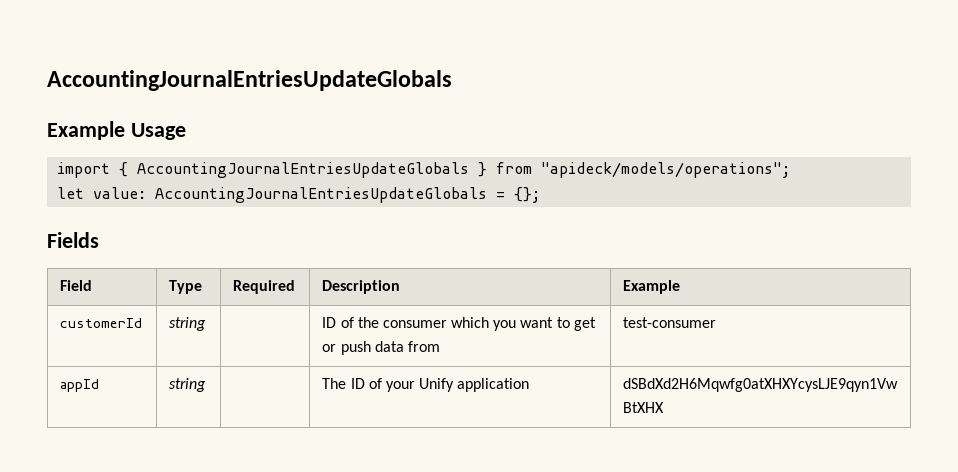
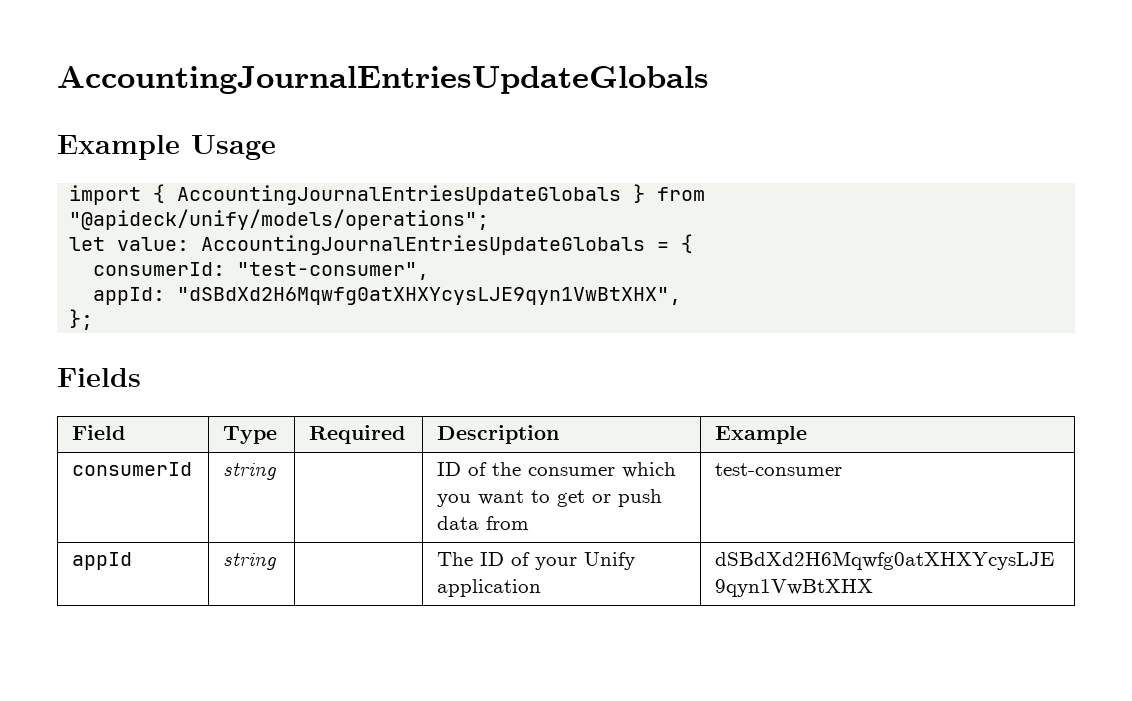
- import { AccountingJournalEntriesUpdateGlobals } from "apideck/models/operations";
+ import { AccountingJournalEntriesUpdateGlobals } from "@apideck/unify/models/operations";
- let value: AccountingJournalEntriesUpdateGlobals = {};
+ let value: AccountingJournalEntriesUpdateGlobals = {
+ consumerId: "test-consumer",
+ appId: "dSBdXd2H6Mqwfg0atXHXYcysLJE9qyn1VwBtXHX",
+ };
- customerId | string | | ID of the consumer which you want to get or push data from | test-consumer
+ consumerId | string | | ID of the consumer which you want to get or push data from | test-consumer

